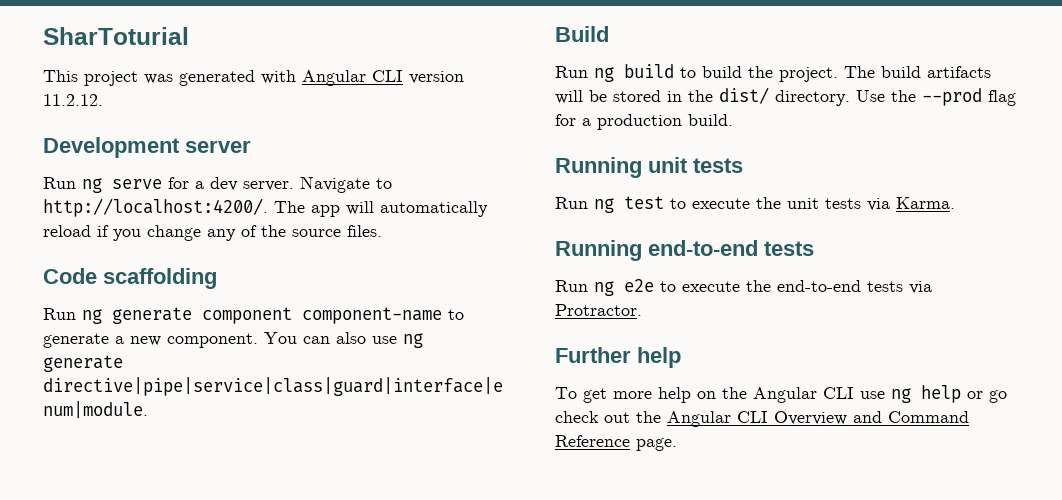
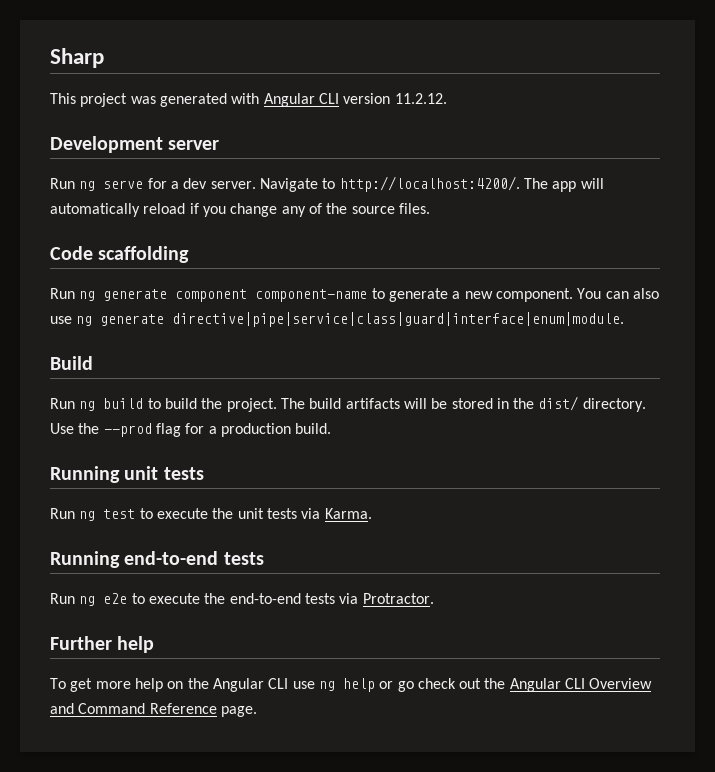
- SharToturial
+ Sharp

